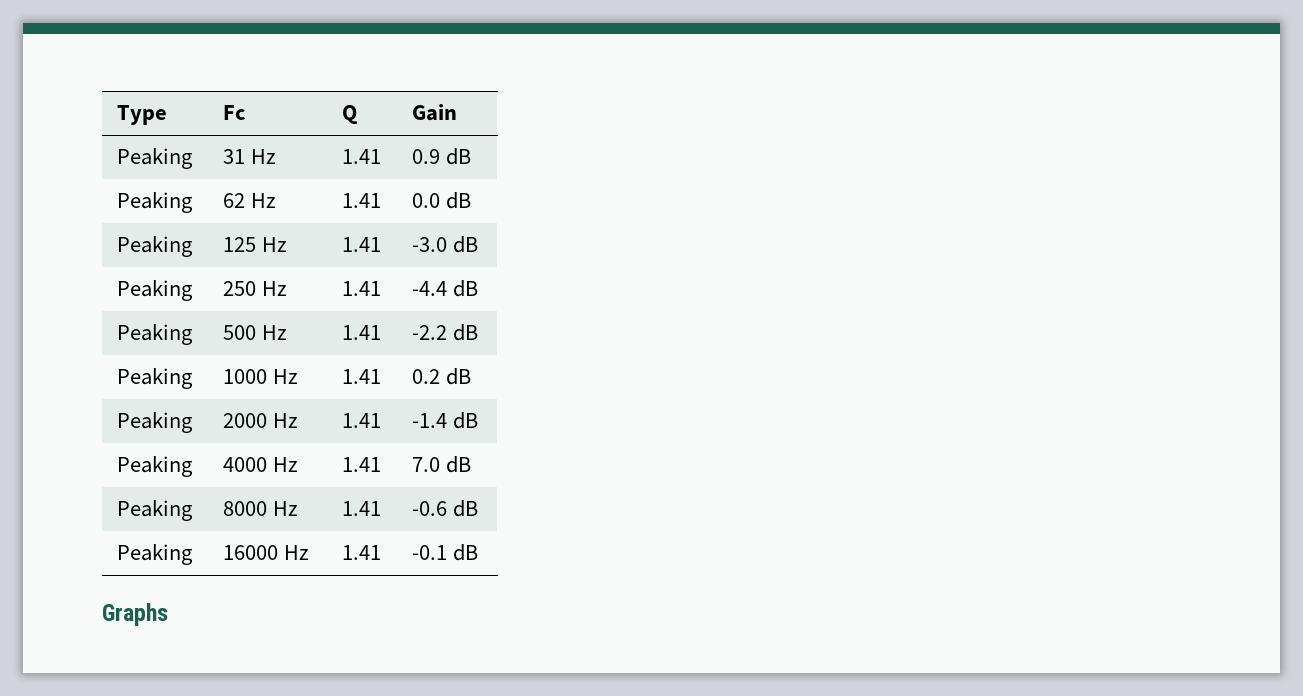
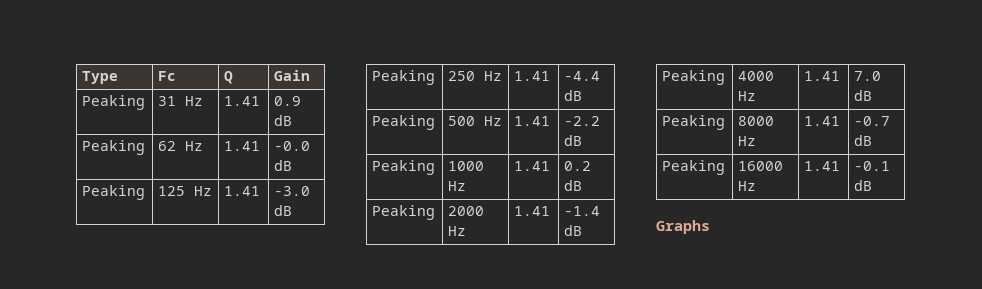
- Peaking | 62 Hz | 1.41 | 0.0 dB
+ Peaking | 62 Hz | 1.41 | -0.0 dB
- Peaking | 8000 Hz | 1.41 | -0.6 dB
+ Peaking | 8000 Hz | 1.41 | -0.7 dB

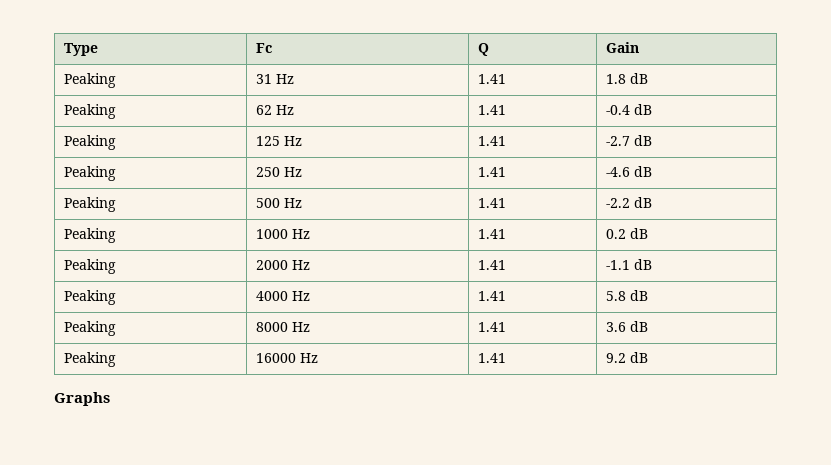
- Peaking | 31 Hz | 1.41 | 0.9 dB
+ Peaking | 31 Hz | 1.41 | 1.8 dB
- Peaking | 62 Hz | 1.41 | -0.0 dB
+ Peaking | 62 Hz | 1.41 | -0.4 dB
- Peaking | 125 Hz | 1.41 | -3.0 dB
+ Peaking | 125 Hz | 1.41 | -2.7 dB
- Peaking | 250 Hz | 1.41 | -4.4 dB
+ Peaking | 250 Hz | 1.41 | -4.6 dB
- Peaking | 2000 Hz | 1.41 | -1.4 dB
+ Peaking | 2000 Hz | 1.41 | -1.1 dB
- Peaking | 4000 Hz | 1.41 | 7.0 dB
+ Peaking | 4000 Hz | 1.41 | 5.8 dB
- Peaking | 8000 Hz | 1.41 | -0.7 dB
+ Peaking | 8000 Hz | 1.41 | 3.6 dB
- Peaking | 16000 Hz | 1.41 | -0.1 dB
+ Peaking | 16000 Hz | 1.41 | 9.2 dB

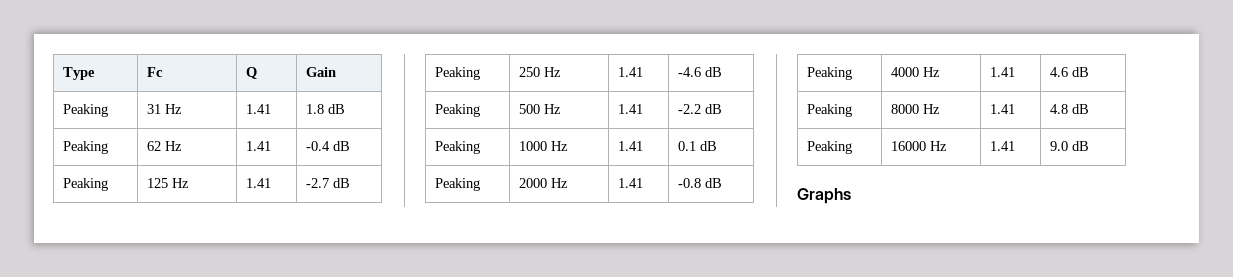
- Peaking | 1000 Hz | 1.41 | 0.2 dB
+ Peaking | 1000 Hz | 1.41 | 0.1 dB
- Peaking | 2000 Hz | 1.41 | -1.1 dB
+ Peaking | 2000 Hz | 1.41 | -0.8 dB
- Peaking | 4000 Hz | 1.41 | 5.8 dB
+ Peaking | 4000 Hz | 1.41 | 4.6 dB
- Peaking | 8000 Hz | 1.41 | 3.6 dB
+ Peaking | 8000 Hz | 1.41 | 4.8 dB
- Peaking | 16000 Hz | 1.41 | 9.2 dB
+ Peaking | 16000 Hz | 1.41 | 9.0 dB

